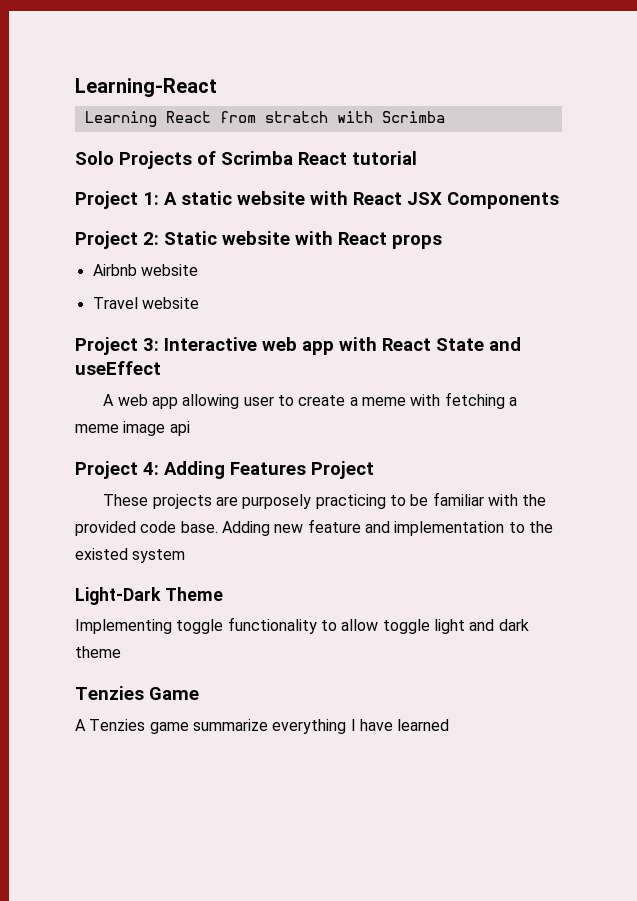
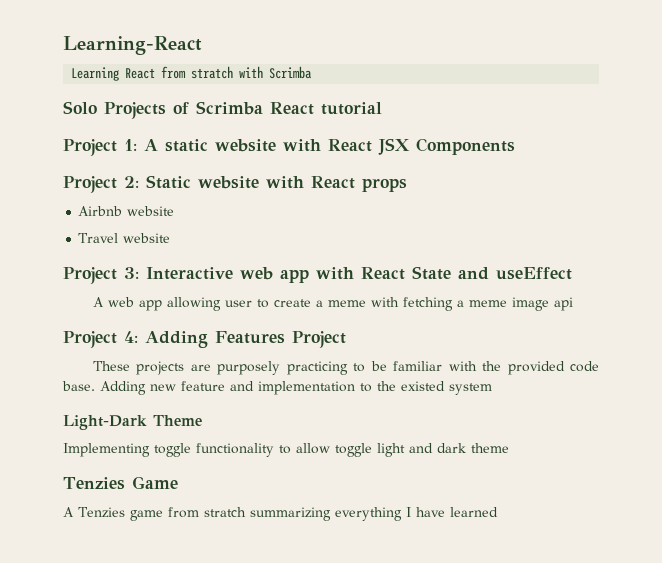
- A Tenzies game summarize everything I have learned
+ A Tenzies game from stratch summarizing everything I have learned

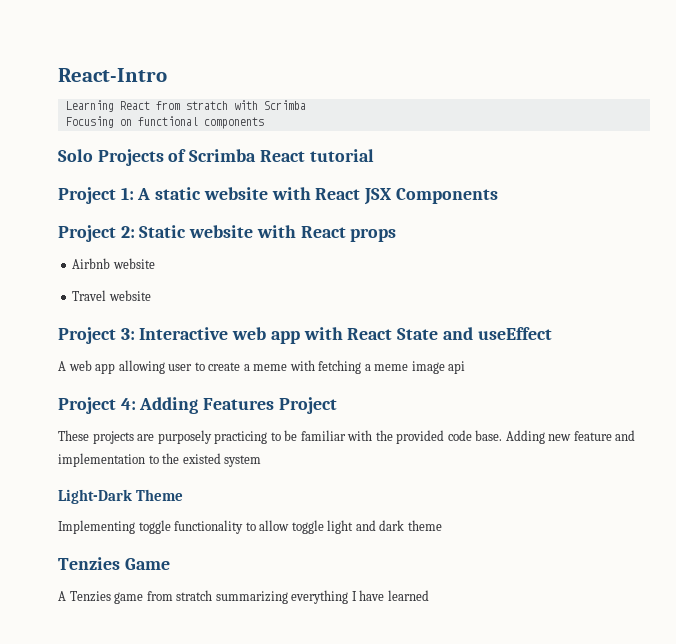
- Learning-React
+ React-Intro
+ Focusing on functional components

